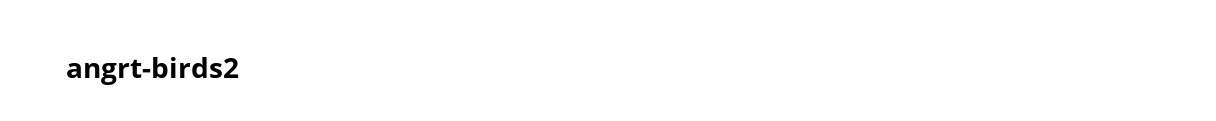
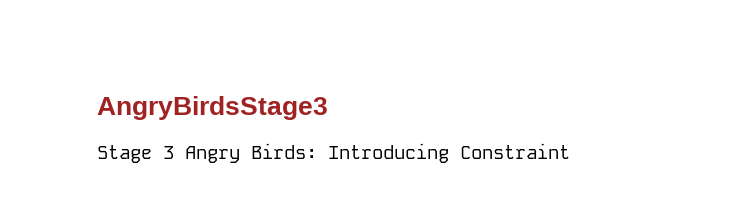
- angrt-birds2
+ AngryBirdsStage3
+ Stage 3 Angry Birds: Introducing Constraint

